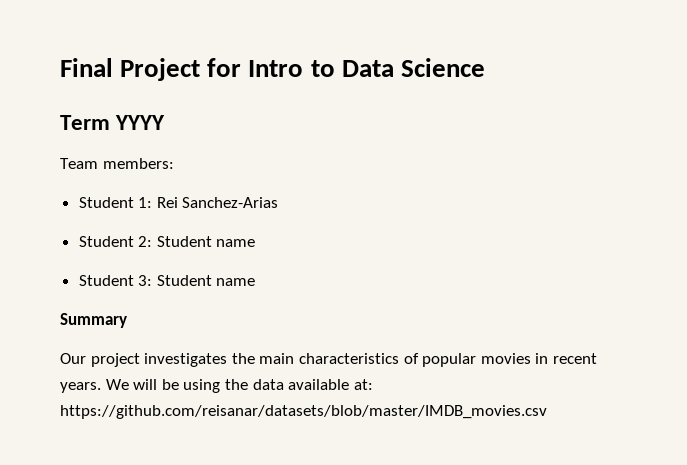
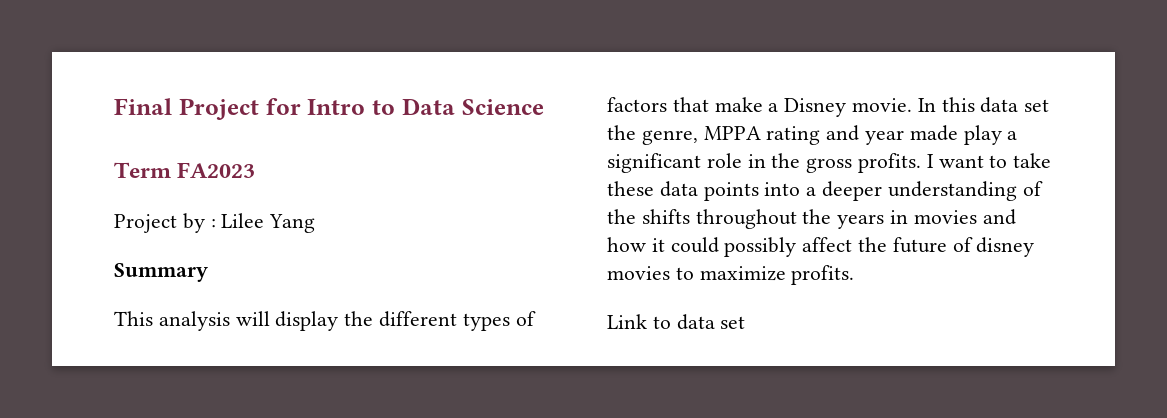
- Term YYYY
- Team members:
- Student 1: Rei Sanchez-Arias
- Student 2: Student name
- Student 3: Student name
+ Term FA2023
+ Project by : Lilee Yang
  Summary
- Our project investigates the main characteristics of popular movies in recent years. We will be using the data available at: https://github.com/reisanar/datasets/blob/master/IMDB_movies.csv
+ This analysis will display the different types of factors that make a Disney movie. In this data set the genre, MPPA rating and year made play a significant role in the gross profits. I want to take these data points into a deeper understanding of the shifts throughout the years in movies and how it could possibly affect the future of disney movies to maximize profits.
+ Link to data set

